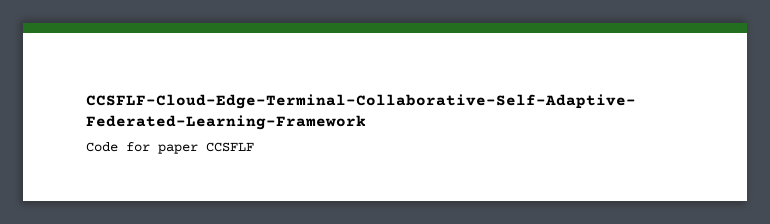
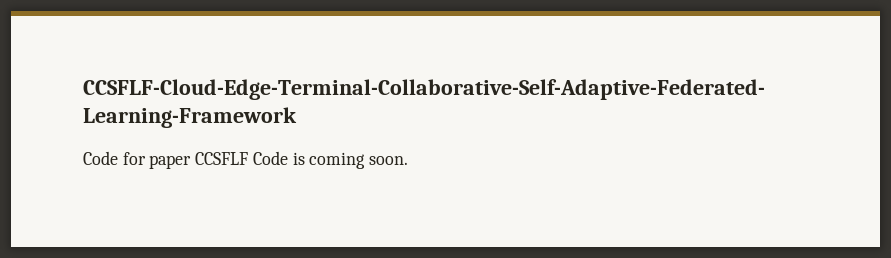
- Code for paper CCSFLF
+ Code for paper CCSFLF Code is coming soon.

